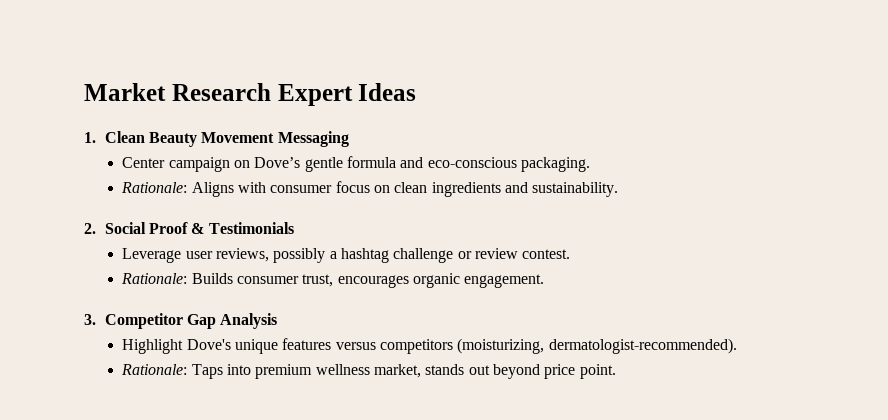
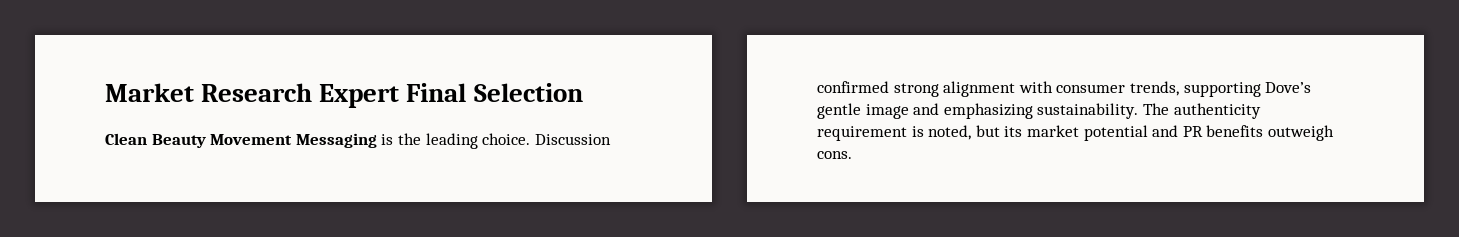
- Market Research Expert Ideas
- 1. Clean Beauty Movement Messaging
- Center campaign on Dove’s gentle formula and eco-conscious packaging.
- Rationale: Aligns with consumer focus on clean ingredients and sustainability.
- 2. Social Proof & Testimonials
- Leverage user reviews, possibly a hashtag challenge or review contest.
- Rationale: Builds consumer trust, encourages organic engagement.
- 3. Competitor Gap Analysis
- Highlight Dove's unique features versus competitors (moisturizing, dermatologist-recommended).
- Rationale: Taps into premium wellness market, stands out beyond price point.
+ Market Research Expert Final Selection
+ Clean Beauty Movement Messaging is the leading choice. Discussion confirmed strong alignment with consumer trends, supporting Dove’s gentle image and emphasizing sustainability. The authenticity requirement is noted, but its market potential and PR benefits outweigh cons.

